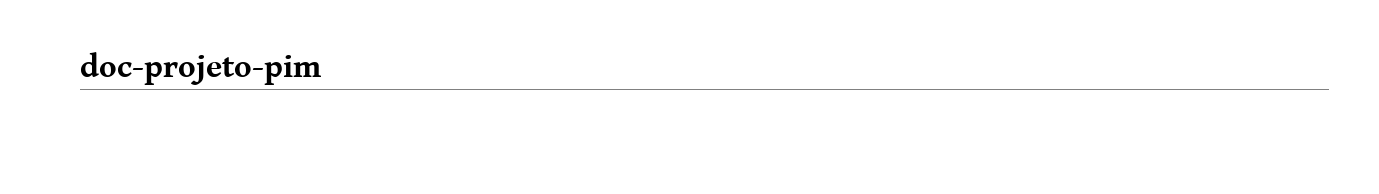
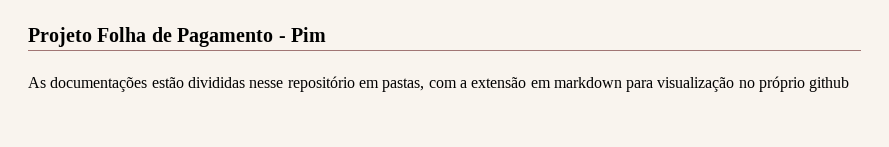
- doc-projeto-pim
+ Projeto Folha de Pagamento - Pim
+ As documentações estão divididas nesse repositório em pastas, com a extensão em markdown para visualização no próprio github

